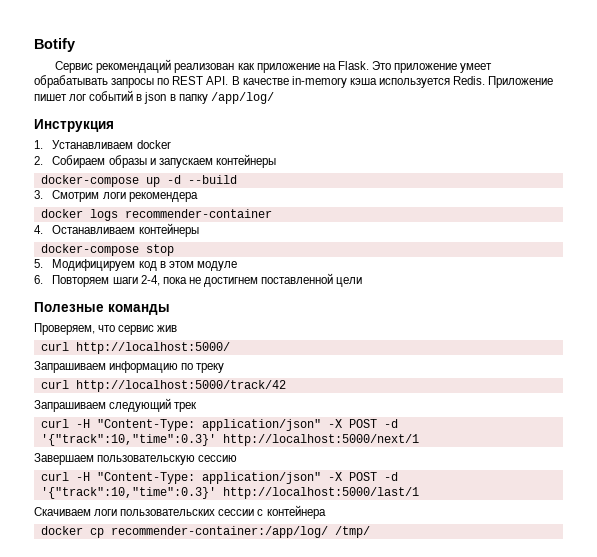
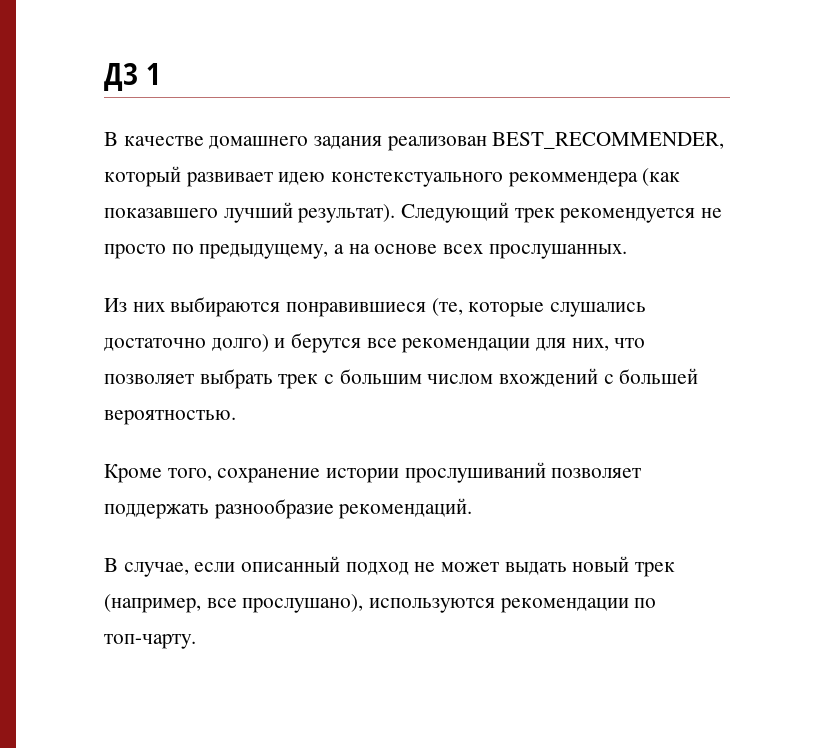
- Botify
- Сервис рекомендаций реализован как приложение на Flask. Это приложение умеет обрабатывать запросы по REST API. В качестве in-memory кэша используется Redis. Приложение пишет лог событий в json в папку /app/log/
- Инструкция
- 1. Устанавливаем docker
- 2. Собираем образы и запускаем контейнеры
- docker-compose up -d --build
- 3. Смотрим логи рекомендера
- docker logs recommender-container
- 4. Останавливаем контейнеры
- docker-compose stop
- 5. Модифицируем код в этом модуле
- 6. Повторяем шаги 2-4, пока не достигнем поставленной цели
- Полезные команды
- Проверяем, что сервис жив
- curl http://localhost:5000/
- Запрашиваем информацию по треку
- curl http://localhost:5000/track/42
- Запрашиваем следующий трек
- curl -H "Content-Type: application/json" -X POST -d '{"track":10,"time":0.3}' http://localhost:5000/next/1
- Завершаем пользовательскую сессию
- curl -H "Content-Type: application/json" -X POST -d '{"track":10,"time":0.3}' http://localhost:5000/last/1
- Скачиваем логи пользовательских сессии с контейнера
- docker cp recommender-container:/app/log/ /tmp/
+ ДЗ 1
+ В качестве домашнего задания реализован BEST_RECOMMENDER, который развивает идею констекстуального рекоммендера (как показавшего лучший результат). Следующий трек рекомендуется не просто по предыдущему, а на основе всех прослушанных.
+ Из них выбираются понравившиеся (те, которые слушались достаточно долго) и берутся все рекомендации для них, что позволяет выбрать трек с большим числом вхождений с большей вероятностью.
+ Кроме того, сохранение истории прослушиваний позволяет поддержать разнообразие рекомендаций.
+ В случае, если описанный подход не может выдать новый трек (например, все прослушано), используются рекомендации по топ-чарту.

